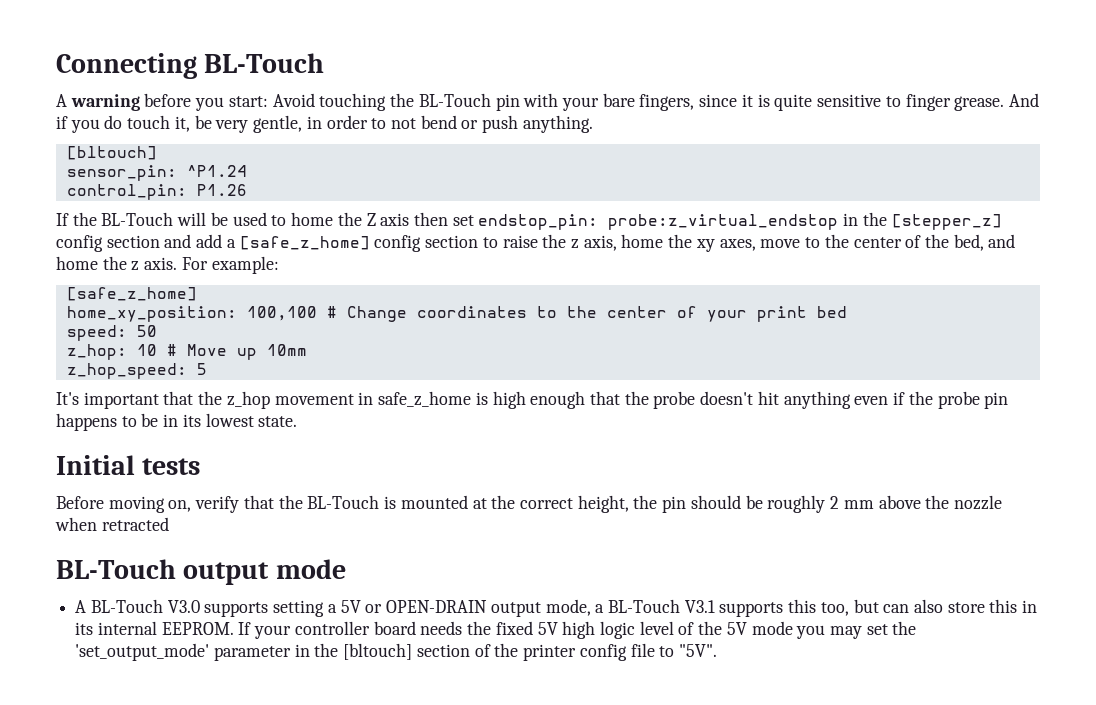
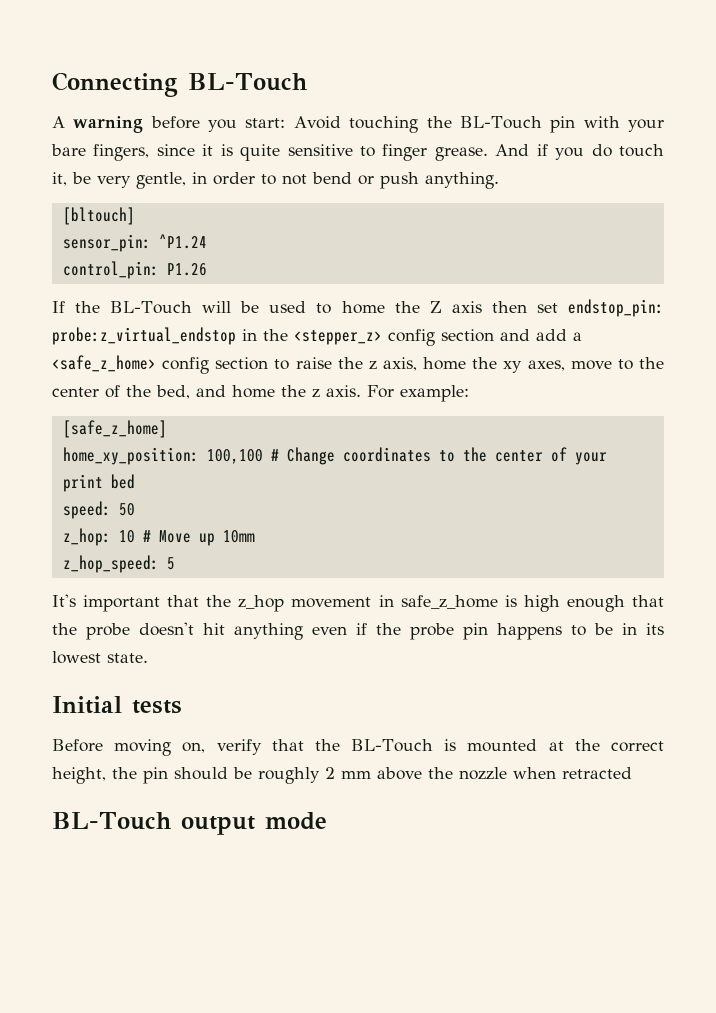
- If the BL-Touch will be used to home the Z axis then set endstop_pin: probe:z_virtual_endstop in the [stepper_z] config section and add a [safe_z_home] config section to raise the z axis, home the xy axes, move to the center of the bed, and home the z axis.
+ If the BL-Touch will be used to home the Z axis then set endstop_pin: probe:z_virtual_endstop in the <stepper_z> config section and add a <safe_z_home> config section to raise the z axis, home the xy axes, move to the center of the bed, and home the z axis.
- A BL-Touch V3.0 supports setting a 5V or OPEN-DRAIN output mode, a BL-Touch V3.1 supports this too, but can also store this in its internal EEPROM. If your controller board needs the fixed 5V high logic level of the 5V mode you may set the 'set_output_mode' parameter in the [bltouch] section of the printer config file to "5V".

